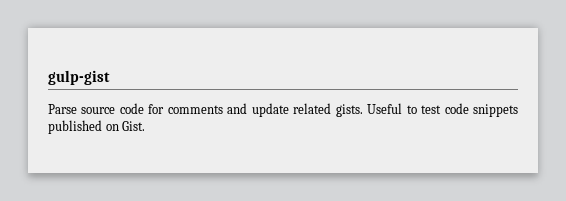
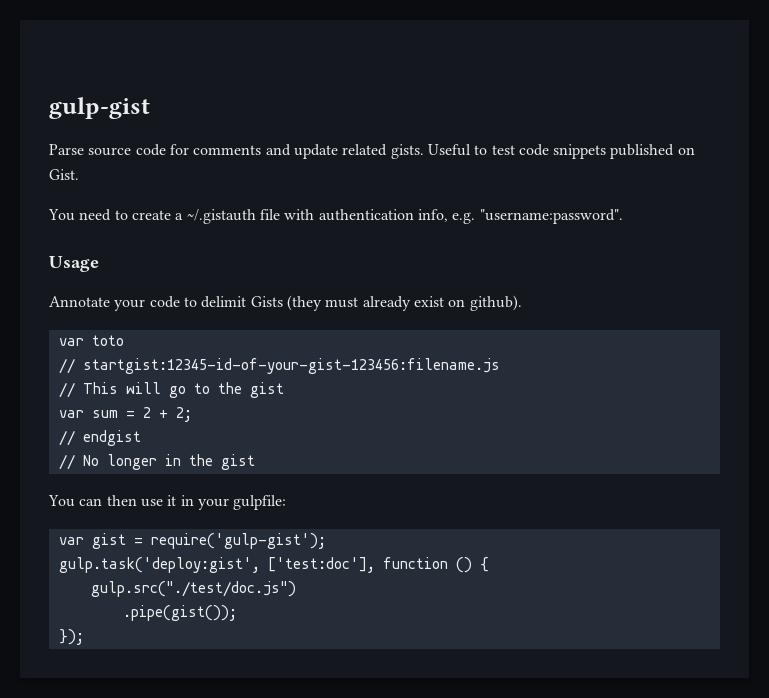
+ You need to create a ~/.gistauth file with authentication info, e.g. "username:password".
+ Usage
+ Annotate your code to delimit Gists (they must already exist on github).
+ var toto
+ // startgist:12345-id-of-your-gist-123456:filename.js
+ // This will go to the gist
+ var sum = 2 + 2;
+ // endgist
+ // No longer in the gist
+ You can then use it in your gulpfile:
+ var gist = require('gulp-gist');
+ gulp.task('deploy:gist', ['test:doc'], function () {
+ gulp.src("./test/doc.js")
+ .pipe(gist());
+ });

